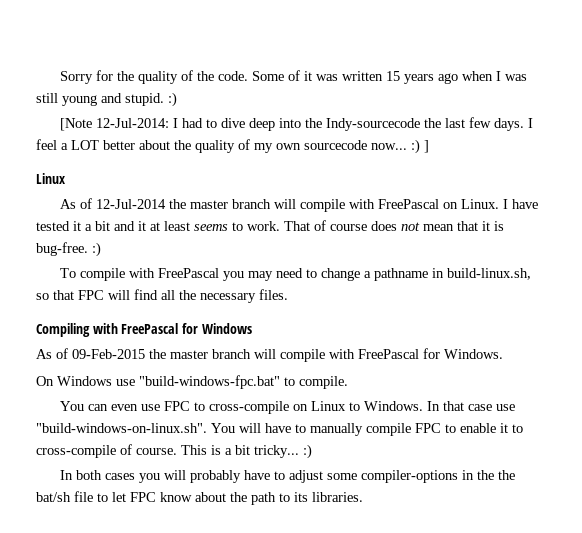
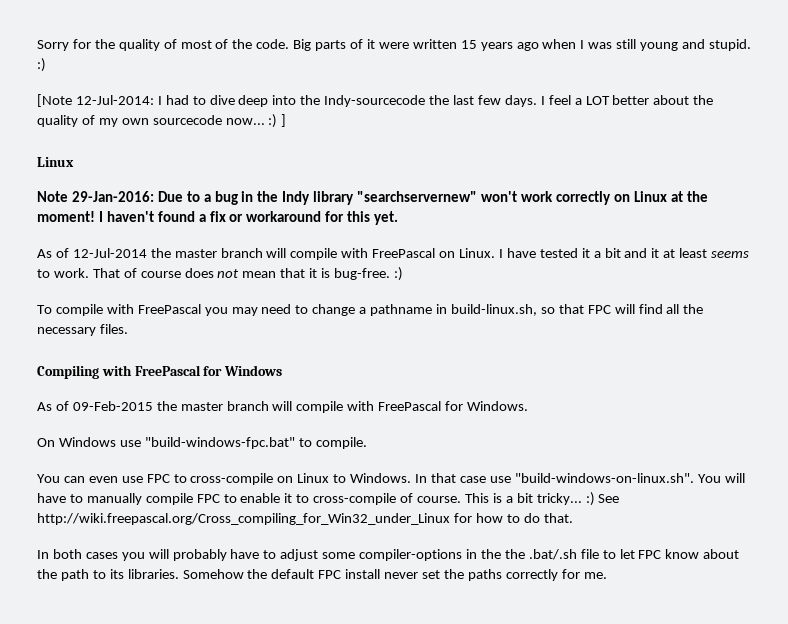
- Sorry for the quality of the code. Some of it was written 15 years ago when I was still young and stupid. :)
+ Sorry for the quality of most of the code. Big parts of it were written 15 years ago when I was still young and stupid. :)
+ Note 29-Jan-2016: Due to a bug in the Indy library "searchservernew" won't work correctly on Linux at the moment! I haven't found a fix or workaround for this yet.
- This is a bit tricky... :)
+ This is a bit tricky... :) See http://wiki.freepascal.org/Cross_compiling_for_Win32_under_Linux for how to do that.
- In both cases you will probably have to adjust some compiler-options in the the bat/sh file to let FPC know about the path to its libraries.
+ In both cases you will probably have to adjust some compiler-options in the the .bat/.sh file to let FPC know about the path to its libraries.
+ Somehow the default FPC install never set the paths correctly for me.

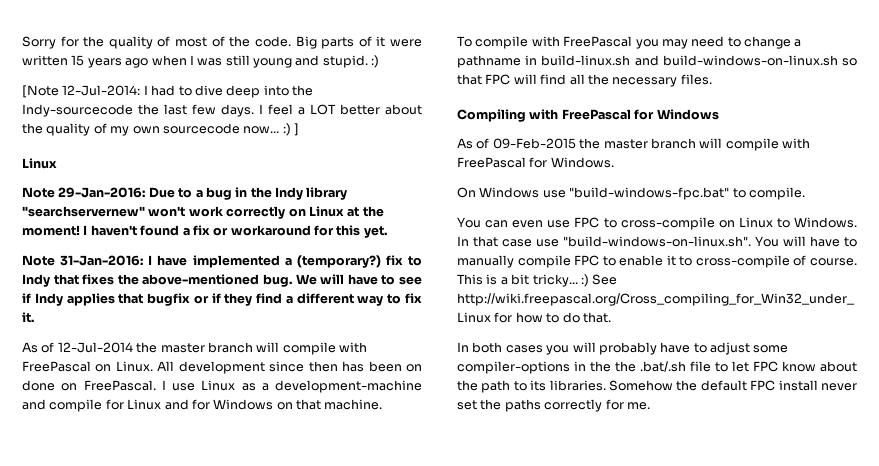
+ Note 31-Jan-2016: I have implemented a (temporary?) fix to Indy that fixes the above-mentioned bug. We will have to see if Indy applies that bugfix or if they find a different way to fix it.
- I have tested it a bit and it at least seems to work. That of course does not mean that it is bug-free. :)
+ All development since then has been on done on FreePascal. I use Linux as a development-machine and compile for Linux and for Windows on that machine.
- To compile with FreePascal you may need to change a pathname in build-linux.sh, so that FPC will find all the necessary files.
+ To compile with FreePascal you may need to change a pathname in build-linux.sh and build-windows-on-linux.sh so that FPC will find all the necessary files.

